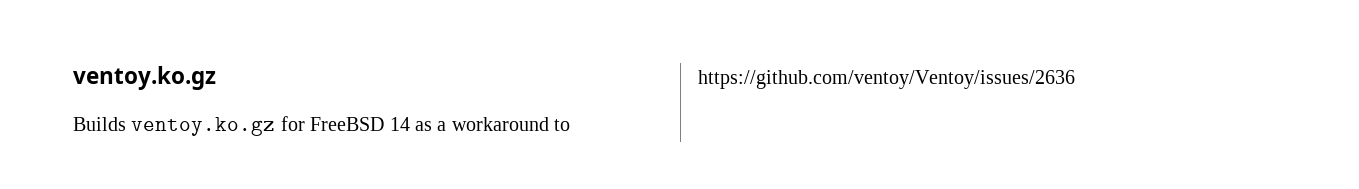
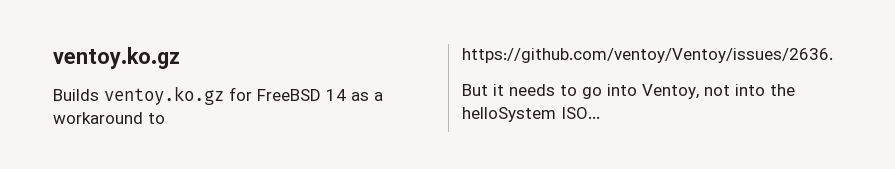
- Builds ventoy.ko.gz for FreeBSD 14 as a workaround to https://github.com/ventoy/Ventoy/issues/2636
+ Builds ventoy.ko.gz for FreeBSD 14 as a workaround to https://github.com/ventoy/Ventoy/issues/2636.
+ But it needs to go into Ventoy, not into the helloSystem ISO...

